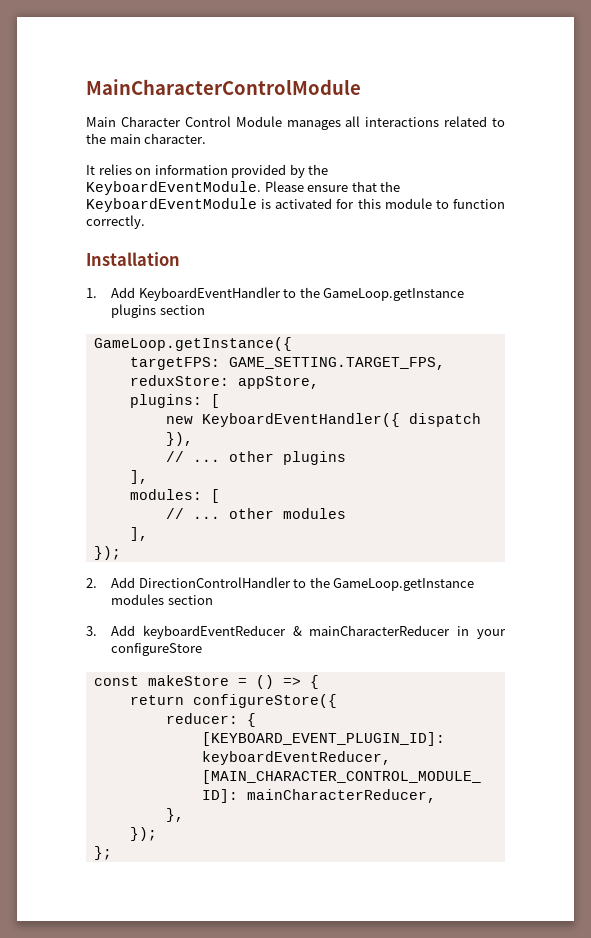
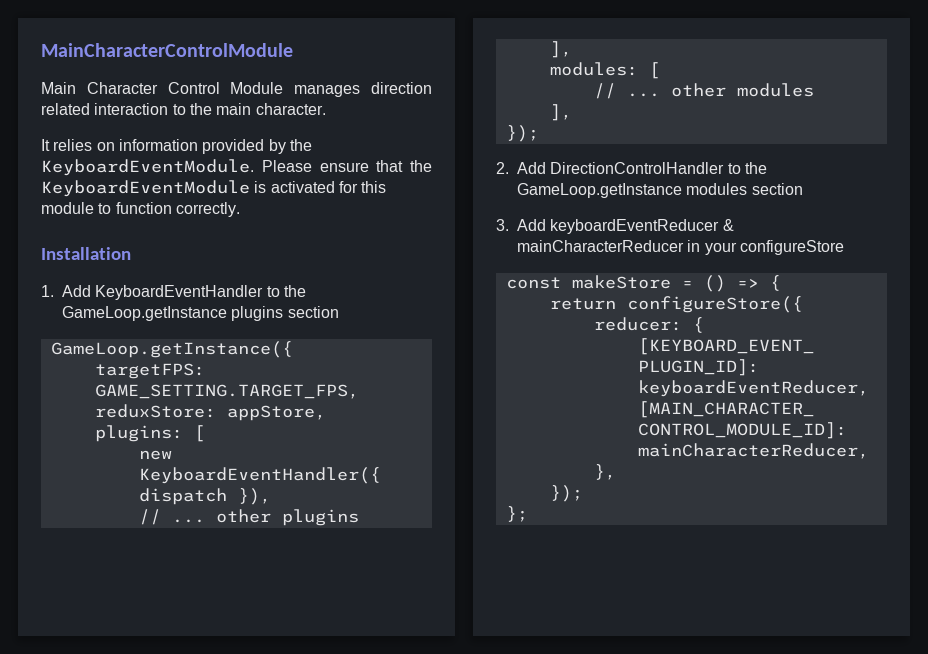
- Main Character Control Module manages all interactions related to the main character.
+ Main Character Control Module manages direction related interaction to the main character.

